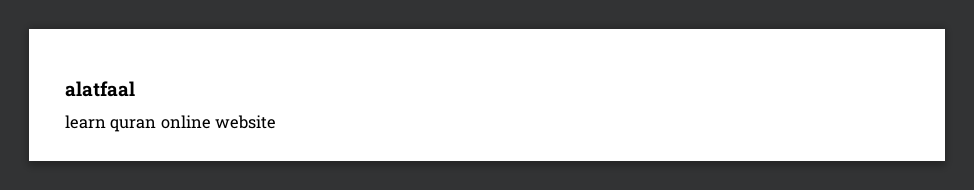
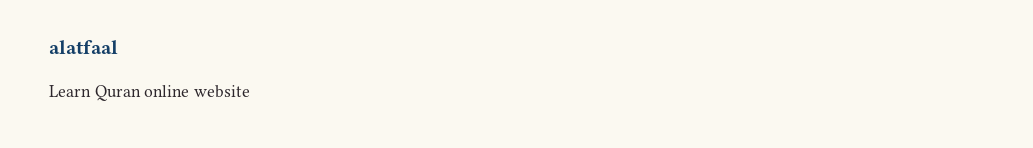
- learn quran online website
+ Learn Quran online website

